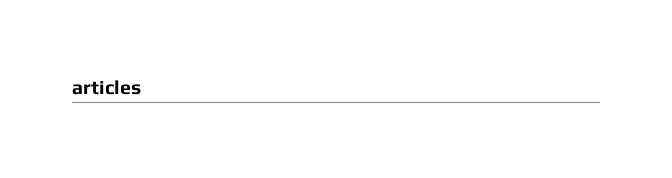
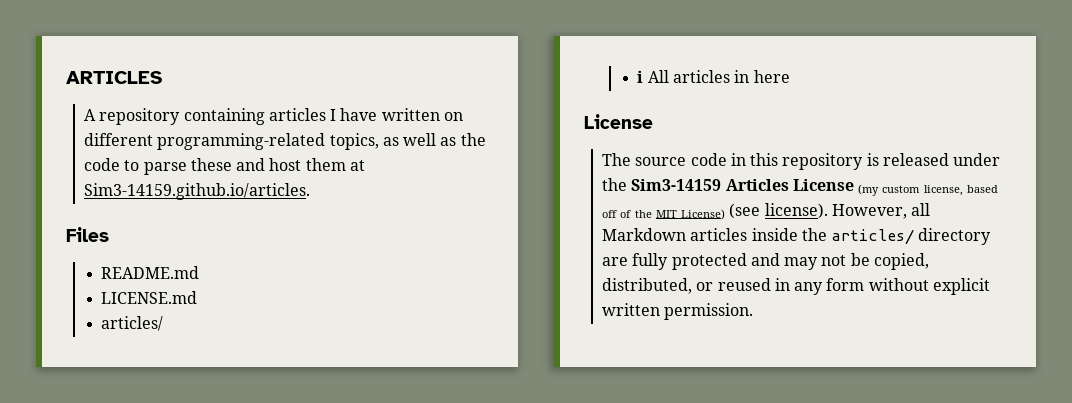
- articles
+ ARTICLES
+ A repository containing articles I have written on different programming-related topics, as well as the code to parse these and host them at Sim3-14159.github.io/articles.
+ Files
+ README.md
+ LICENSE.md
+ articles/
+ ℹ All articles in here
+ License
+ The source code in this repository is released under the Sim3-14159 Articles License (my custom license, based off of the MIT License) (see license). However, all Markdown articles inside the articles/ directory are fully protected and may not be copied, distributed, or reused in any form without explicit written permission.

